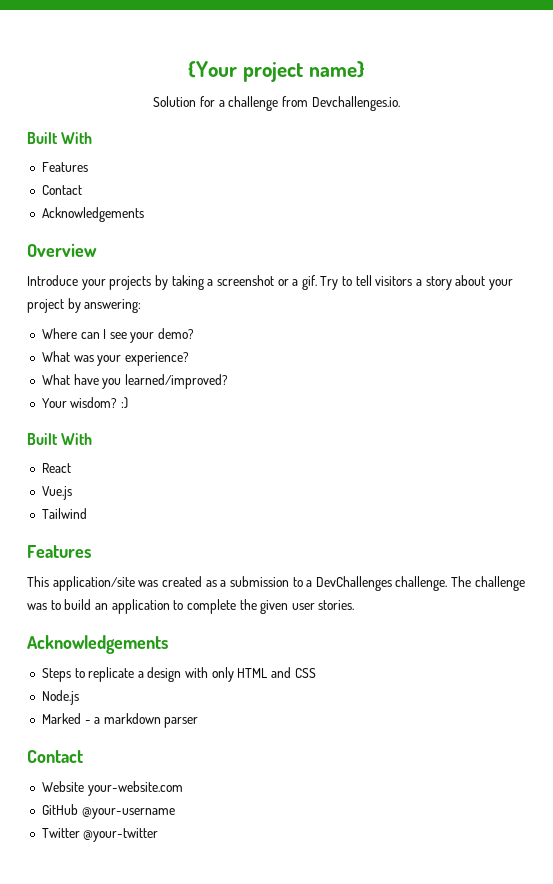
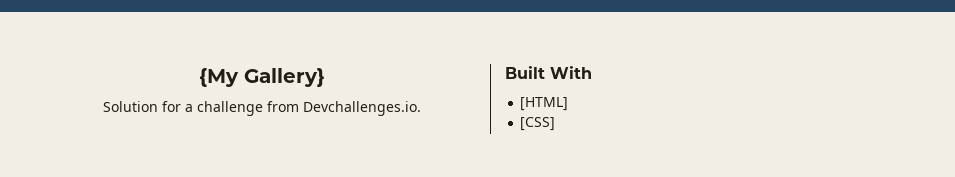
- {Your project name}
+ {My Gallery}
  Solution for a challenge from Devchallenges.io.
  Built With
- Features
- Contact
- Acknowledgements
- Overview
- Introduce your projects by taking a screenshot or a gif. Try to tell visitors a story about your project by answering:
- Where can I see your demo?
- What was your experience?
- What have you learned/improved?
- Your wisdom? :)
- Built With
- React
- Vue.js
- Tailwind
- Features
- This application/site was created as a submission to a DevChallenges challenge. The challenge was to build an application to complete the given user stories.
- Acknowledgements
- Steps to replicate a design with only HTML and CSS
- Node.js
- Marked - a markdown parser
- Contact
- Website your-website.com
- GitHub @your-username
- Twitter @your-twitter
+ [HTML]
+ [CSS]

